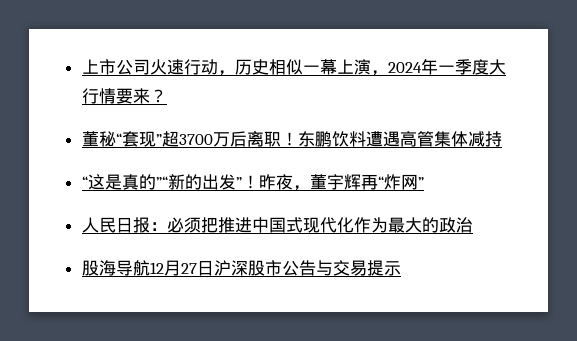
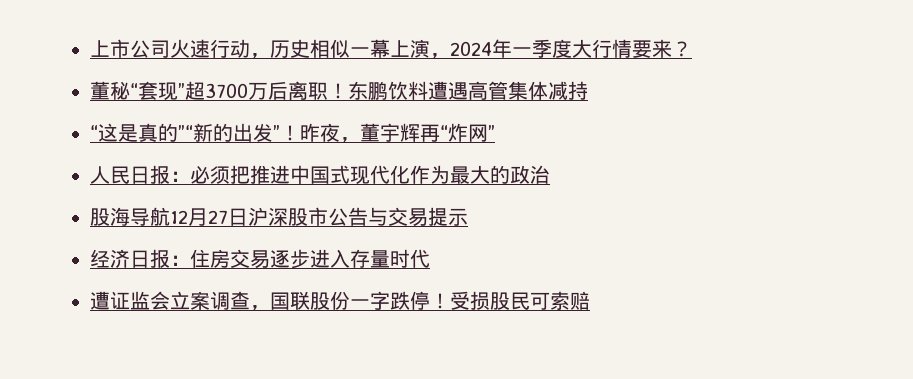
+ 经济日报：住房交易逐步进入存量时代
+ 遭证监会立案调查，国联股份一字跌停！受损股民可索赔

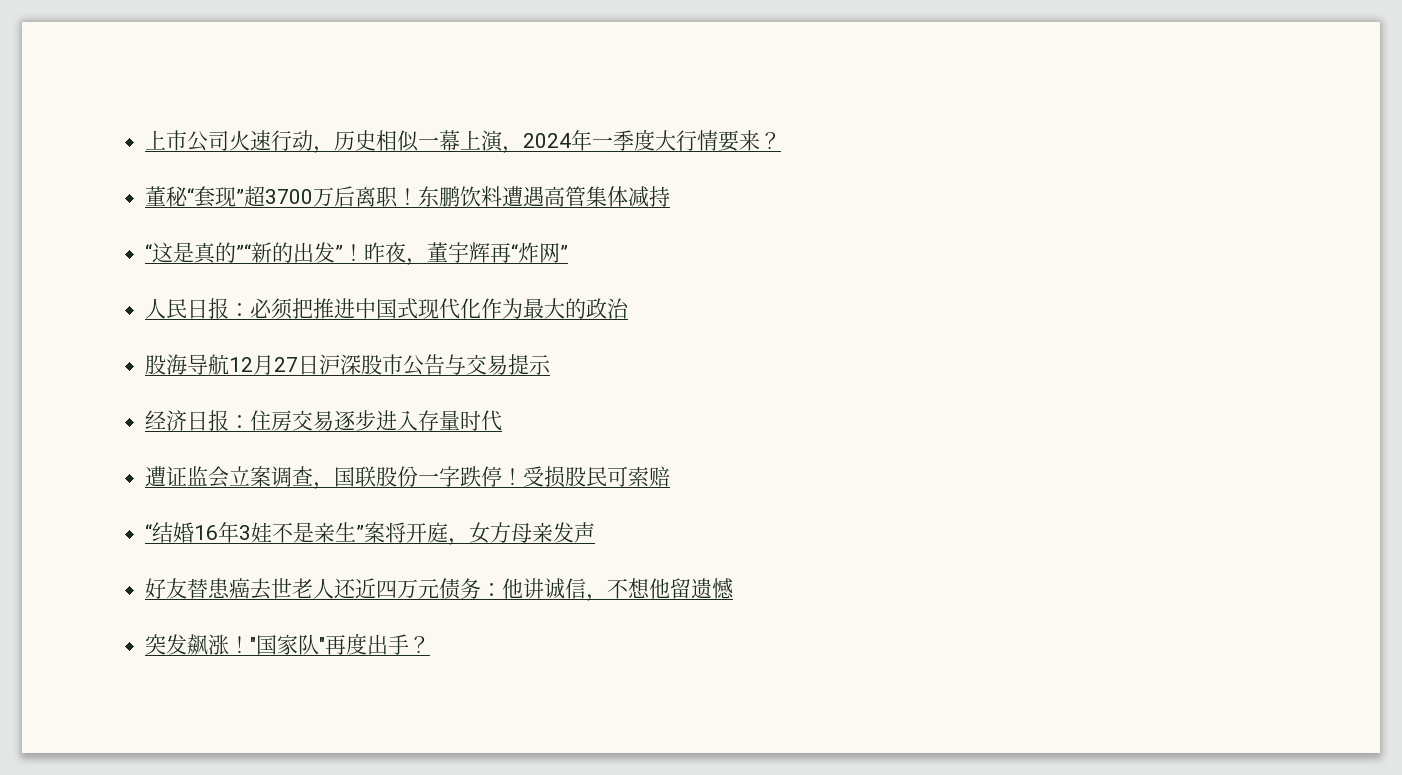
+ “结婚16年3娃不是亲生”案将开庭，女方母亲发声
+ 好友替患癌去世老人还近四万元债务：他讲诚信，不想他留遗憾
+ 突发飙涨！"国家队"再度出手？

